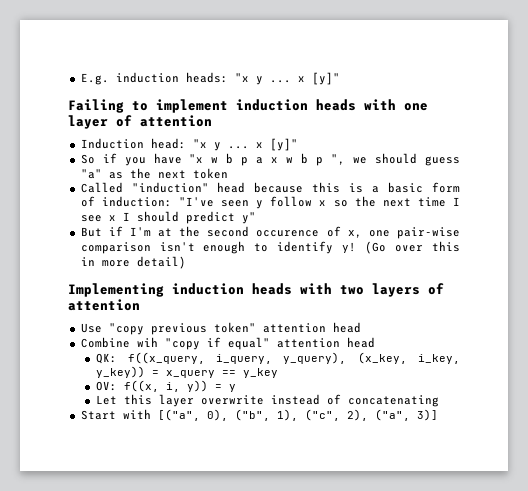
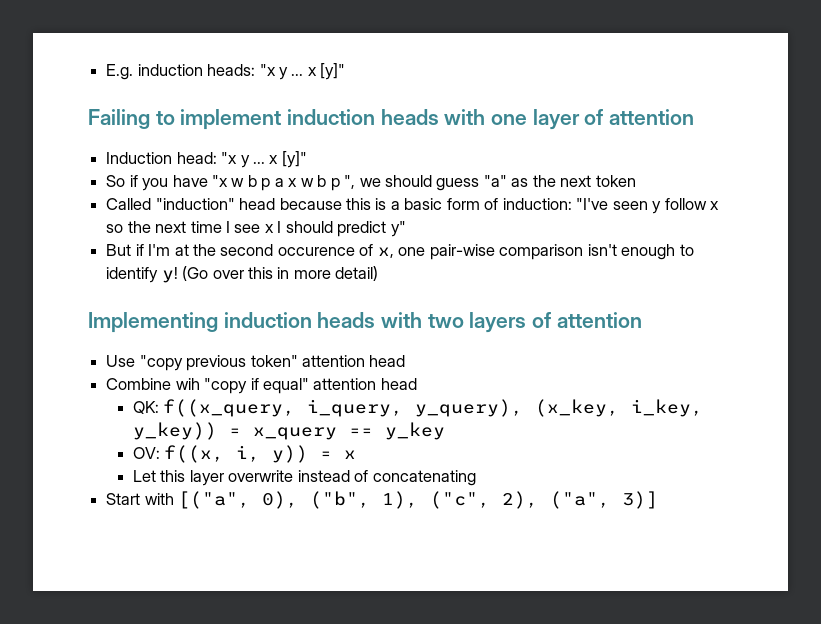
- OV: f((x, i, y)) = y
+ OV: f((x, i, y)) = x

